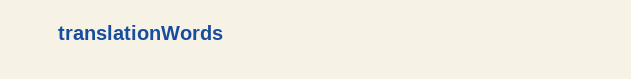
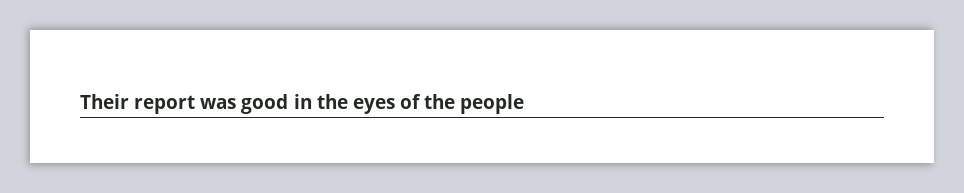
- translationWords
+ Their report was good in the eyes of the people

